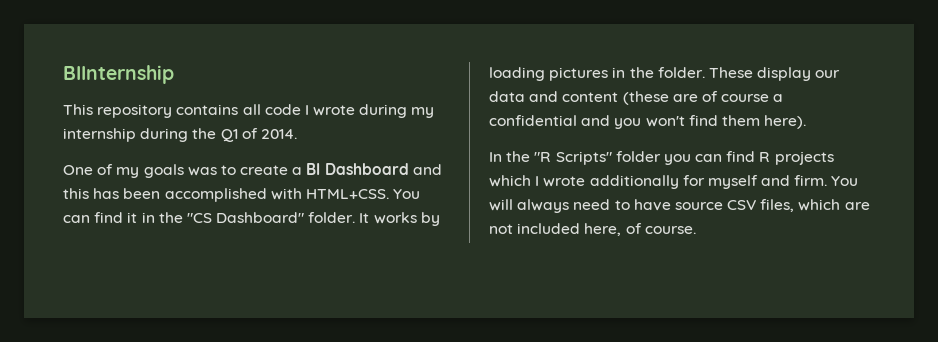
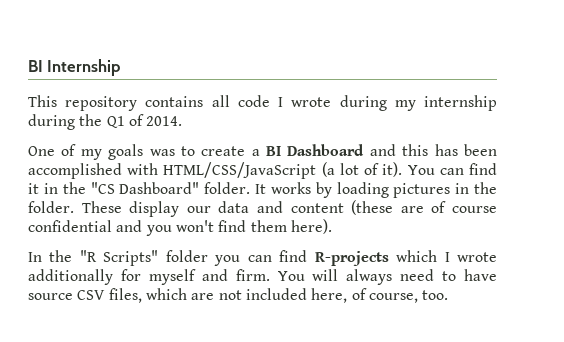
- BIInternship
+ BI Internship
- One of my goals was to create a BI Dashboard and this has been accomplished with HTML+CSS.
+ One of my goals was to create a BI Dashboard and this has been accomplished with HTML/CSS/JavaScript (a lot of it).
- These display our data and content (these are of course a confidential and you won't find them here).
+ These display our data and content (these are of course confidential and you won't find them here).
- In the "R Scripts" folder you can find R projects which I wrote additionally for myself and firm.
+ In the "R Scripts" folder you can find R-projects which I wrote additionally for myself and firm.
- You will always need to have source CSV files, which are not included here, of course.
+ You will always need to have source CSV files, which are not included here, of course, too.

